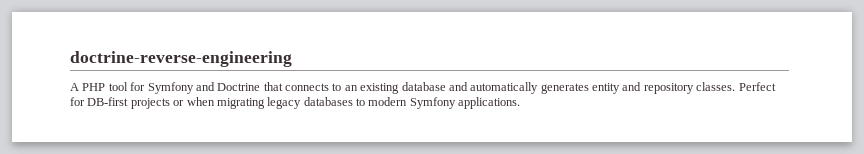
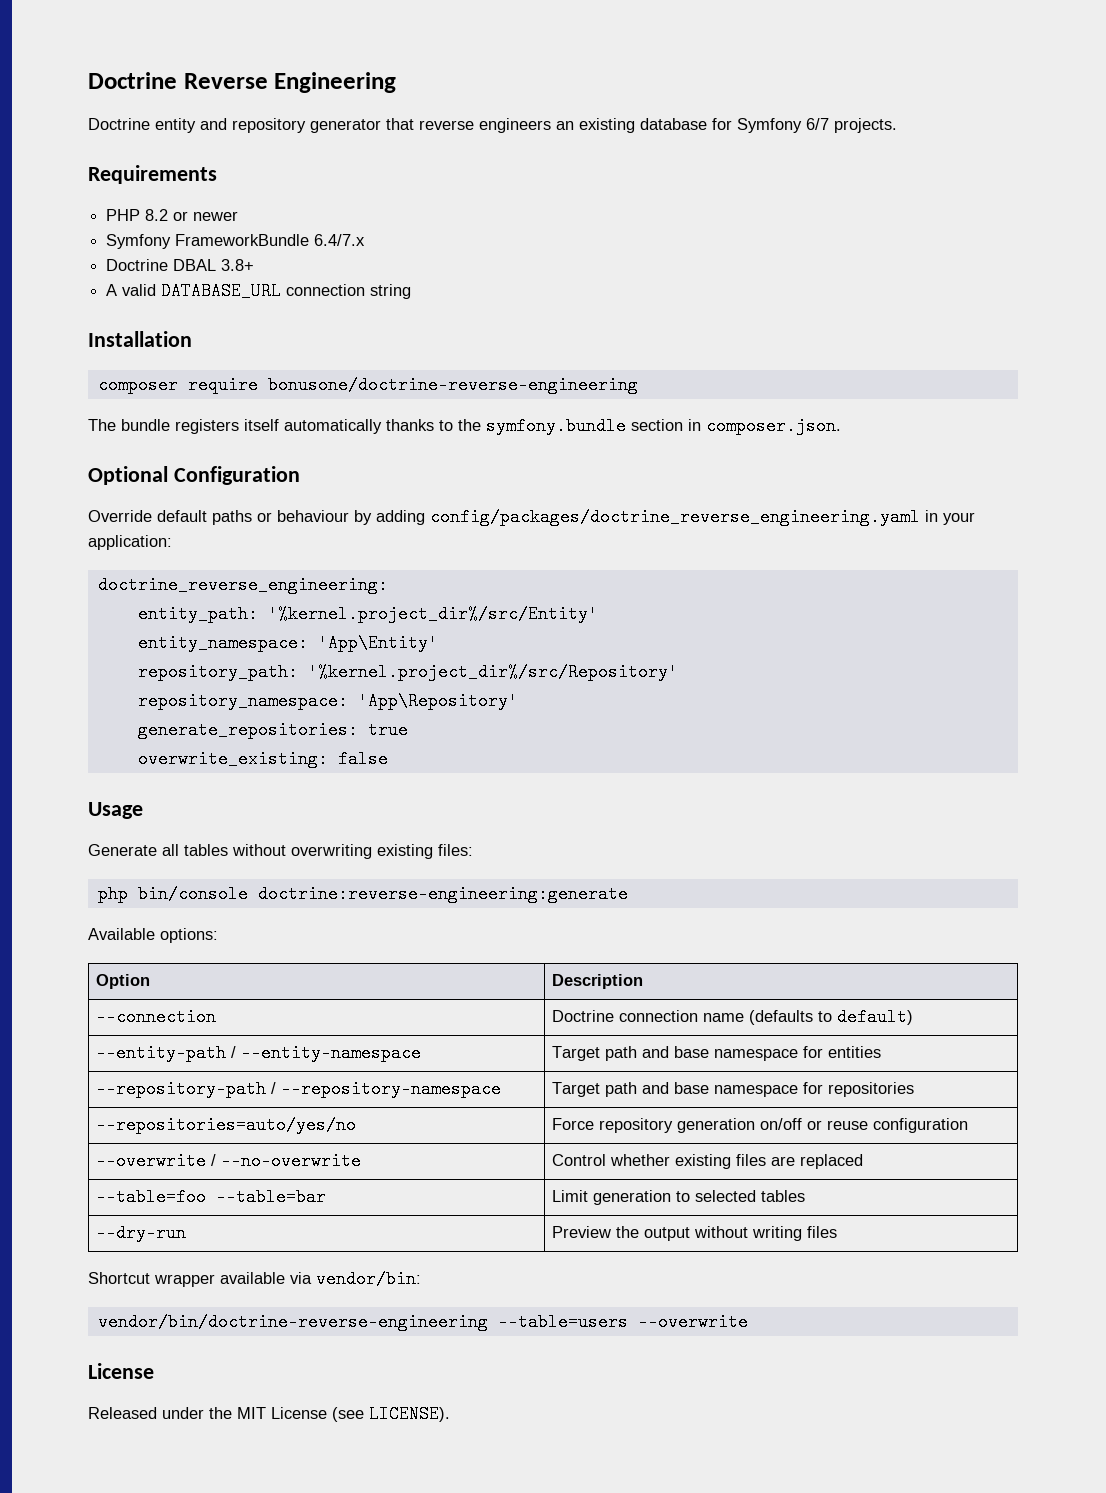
- doctrine-reverse-engineering
- A PHP tool for Symfony and Doctrine that connects to an existing database and automatically generates entity and repository classes. Perfect for DB-first projects or when migrating legacy databases to modern Symfony applications.
+ Doctrine Reverse Engineering
+ Doctrine entity and repository generator that reverse engineers an existing database for Symfony 6/7 projects.
+ Requirements
+ PHP 8.2 or newer
+ Symfony FrameworkBundle 6.4/7.x
+ Doctrine DBAL 3.8+
+ A valid DATABASE_URL connection string
+ Installation
+ composer require bonusone/doctrine-reverse-engineering
+ The bundle registers itself automatically thanks to the symfony.bundle section in composer.json.
+ Optional Configuration
+ Override default paths or behaviour by adding config/packages/doctrine_reverse_engineering.yaml in your application:
+ doctrine_reverse_engineering:
+ entity_path: '%kernel.project_dir%/src/Entity'
+ entity_namespace: 'App\Entity'
+ repository_path: '%kernel.project_dir%/src/Repository'
+ repository_namespace: 'App\Repository'
+ generate_repositories: true
+ overwrite_existing: false
+ Usage
+ Generate all tables without overwriting existing files:
+ php bin/console doctrine:reverse-engineering:generate
+ Available options:
+ Option | Description
+ --connection | Doctrine connection name (defaults to default)
+ --entity-path / --entity-namespace | Target path and base namespace for entities
+ --repository-path / --repository-namespace | Target path and base namespace for repositories
+ --repositories=auto/yes/no | Force repository generation on/off or reuse configuration
+ --overwrite / --no-overwrite | Control whether existing files are replaced
+ --table=foo --table=bar | Limit generation to selected tables
+ --dry-run | Preview the output without writing files
+ Shortcut wrapper available via vendor/bin:
+ vendor/bin/doctrine-reverse-engineering --table=users --overwrite
+ License
+ Released under the MIT License (see LICENSE).

